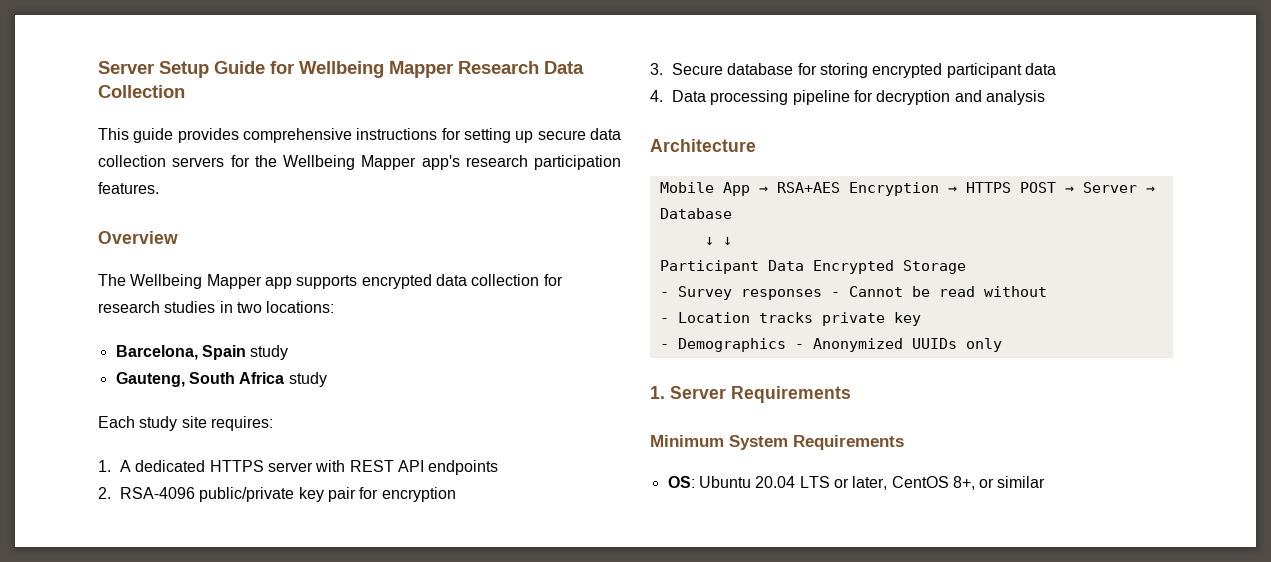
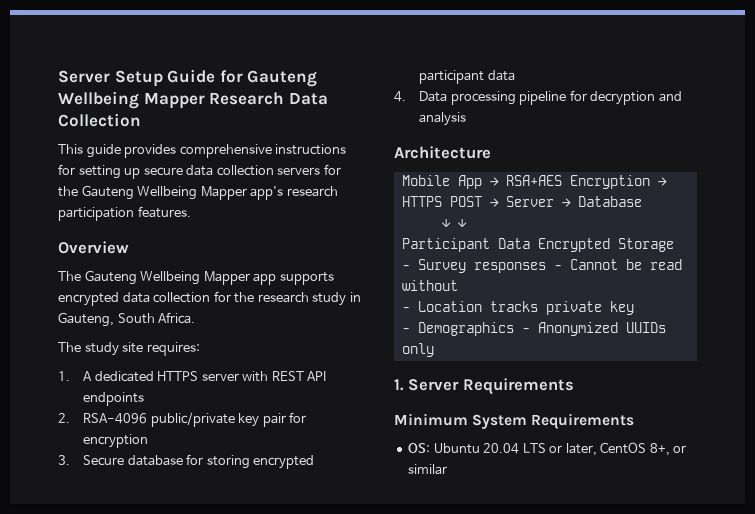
- Server Setup Guide for Wellbeing Mapper Research Data Collection
+ Server Setup Guide for Gauteng Wellbeing Mapper Research Data Collection
- This guide provides comprehensive instructions for setting up secure data collection servers for the Wellbeing Mapper app's research participation features.
+ This guide provides comprehensive instructions for setting up secure data collection servers for the Gauteng Wellbeing Mapper app's research participation features.
- The Wellbeing Mapper app supports encrypted data collection for research studies in two locations:
- Barcelona, Spain study
- Gauteng, South Africa study
- Each study site requires:
+ The Gauteng Wellbeing Mapper app supports encrypted data collection for the research study in Gauteng, South Africa.
+ The study site requires:

